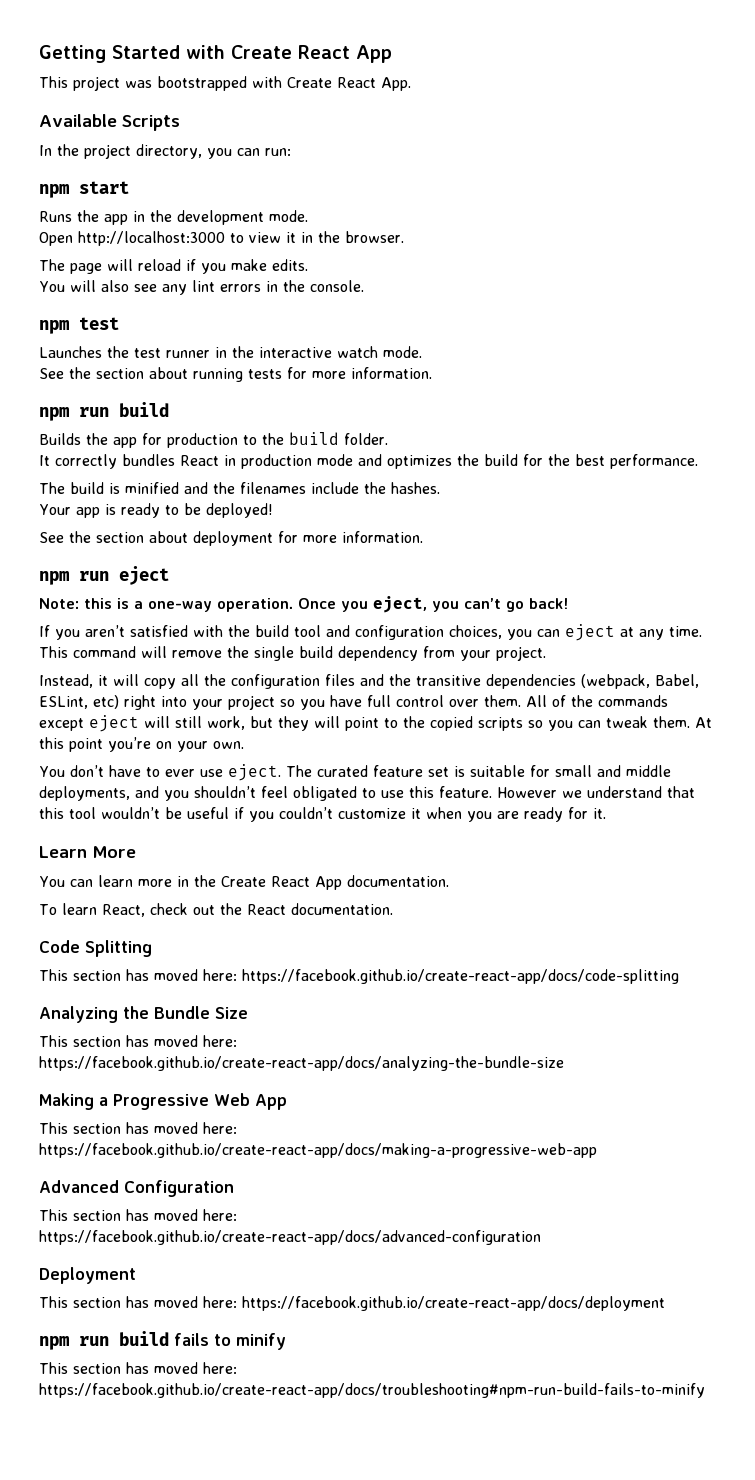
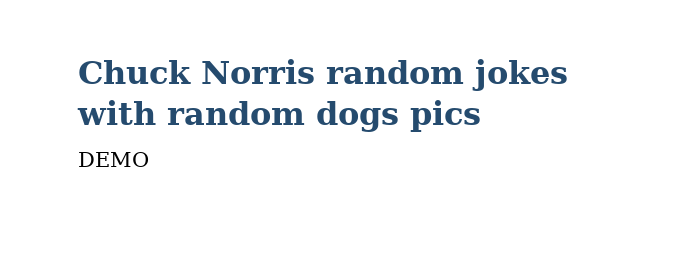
- Getting Started with Create React App
- This project was bootstrapped with Create React App.
- Available Scripts
- In the project directory, you can run:
- npm start
- Runs the app in the development mode.
- Open http://localhost:3000 to view it in the browser.
- The page will reload if you make edits.
- You will also see any lint errors in the console.
- npm test
- Launches the test runner in the interactive watch mode.
- See the section about running tests for more information.
- npm run build
- Builds the app for production to the build folder.
- It correctly bundles React in production mode and optimizes the build for the best performance.
- The build is minified and the filenames include the hashes.
- Your app is ready to be deployed!
- See the section about deployment for more information.
- npm run eject
- Note: this is a one-way operation. Once you eject, you can’t go back!
- If you aren’t satisfied with the build tool and configuration choices, you can eject at any time. This command will remove the single build dependency from your project.
- Instead, it will copy all the configuration files and the transitive dependencies (webpack, Babel, ESLint, etc) right into your project so you have full control over them. All of the commands except eject will still work, but they will point to the copied scripts so you can tweak them. At this point you’re on your own.
- You don’t have to ever use eject. The curated feature set is suitable for small and middle deployments, and you shouldn’t feel obligated to use this feature. However we understand that this tool wouldn’t be useful if you couldn’t customize it when you are ready for it.
- Learn More
- You can learn more in the Create React App documentation.
- To learn React, check out the React documentation.
- Code Splitting
- This section has moved here: https://facebook.github.io/create-react-app/docs/code-splitting
- Analyzing the Bundle Size
- This section has moved here: https://facebook.github.io/create-react-app/docs/analyzing-the-bundle-size
- Making a Progressive Web App
- This section has moved here: https://facebook.github.io/create-react-app/docs/making-a-progressive-web-app
- Advanced Configuration
- This section has moved here: https://facebook.github.io/create-react-app/docs/advanced-configuration
- Deployment
- This section has moved here: https://facebook.github.io/create-react-app/docs/deployment
- npm run build fails to minify
- This section has moved here: https://facebook.github.io/create-react-app/docs/troubleshooting#npm-run-build-fails-to-minify
+ Chuck Norris random jokes with random dogs pics
+ DEMO

